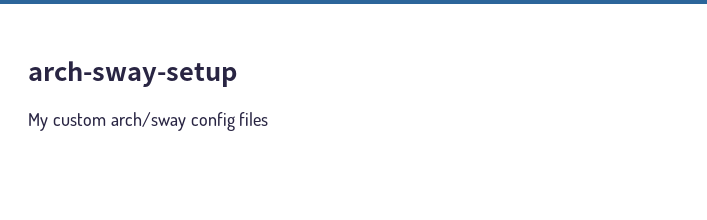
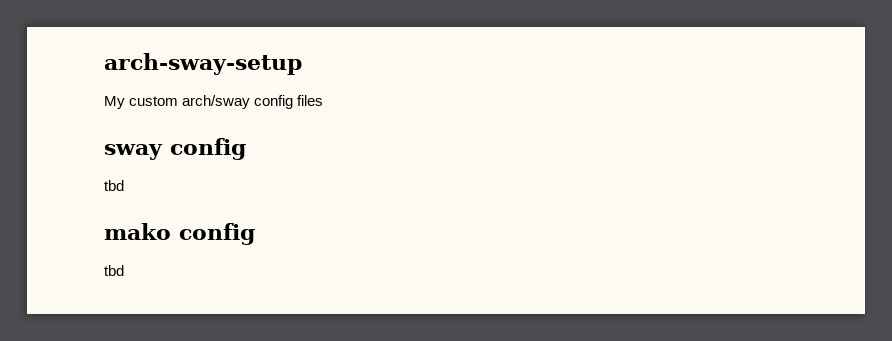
+ sway config
+ tbd
+ mako config
+ tbd

